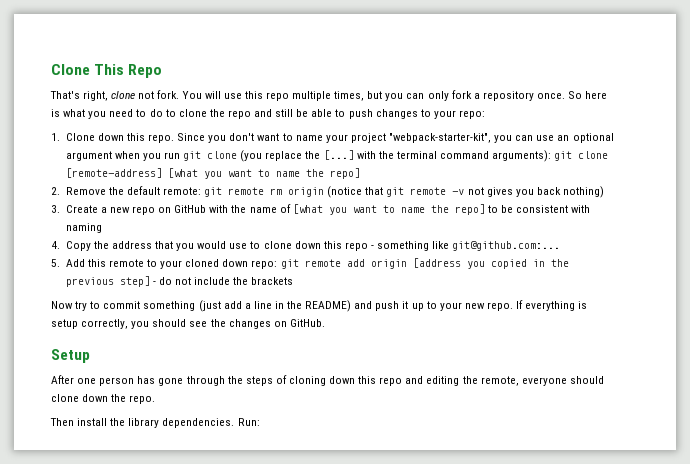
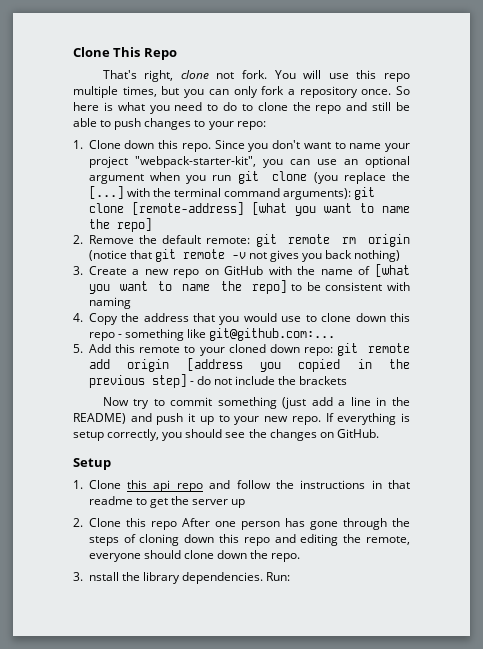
- After one person has gone through the steps of cloning down this repo and editing the remote, everyone should clone down the repo.
+ 1. Clone this api repo and follow the instructions in that readme to get the server up
+ 2. Clone this repo After one person has gone through the steps of cloning down this repo and editing the remote, everyone should clone down the repo.
- Then install the library dependencies.
+ 3. nstall the library dependencies.

